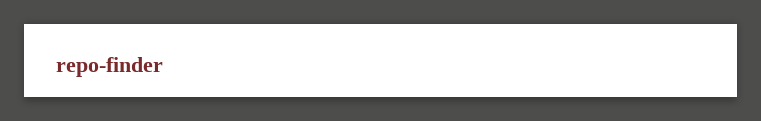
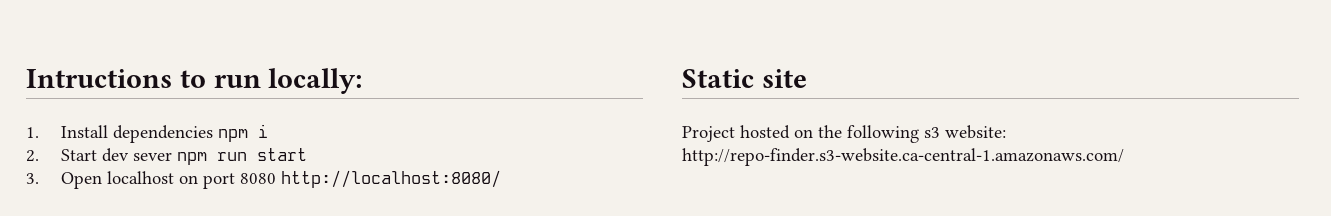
- repo-finder
+ Intructions to run locally:
+ 1. Install dependencies npm i
+ 2. Start dev sever npm run start
+ 3. Open localhost on port 8080 http://localhost:8080/
+ Static site
+ Project hosted on the following s3 website: http://repo-finder.s3-website.ca-central-1.amazonaws.com/

